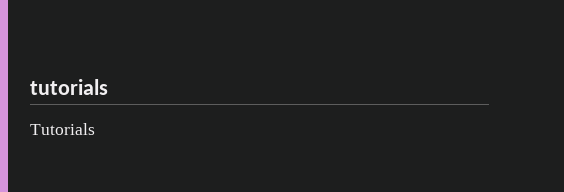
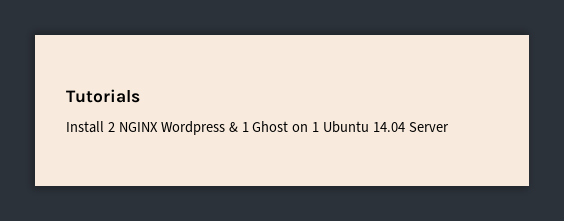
- tutorials
  Tutorials
+ Install 2 NGINX Wordpress & 1 Ghost on 1 Ubuntu 14.04 Server

